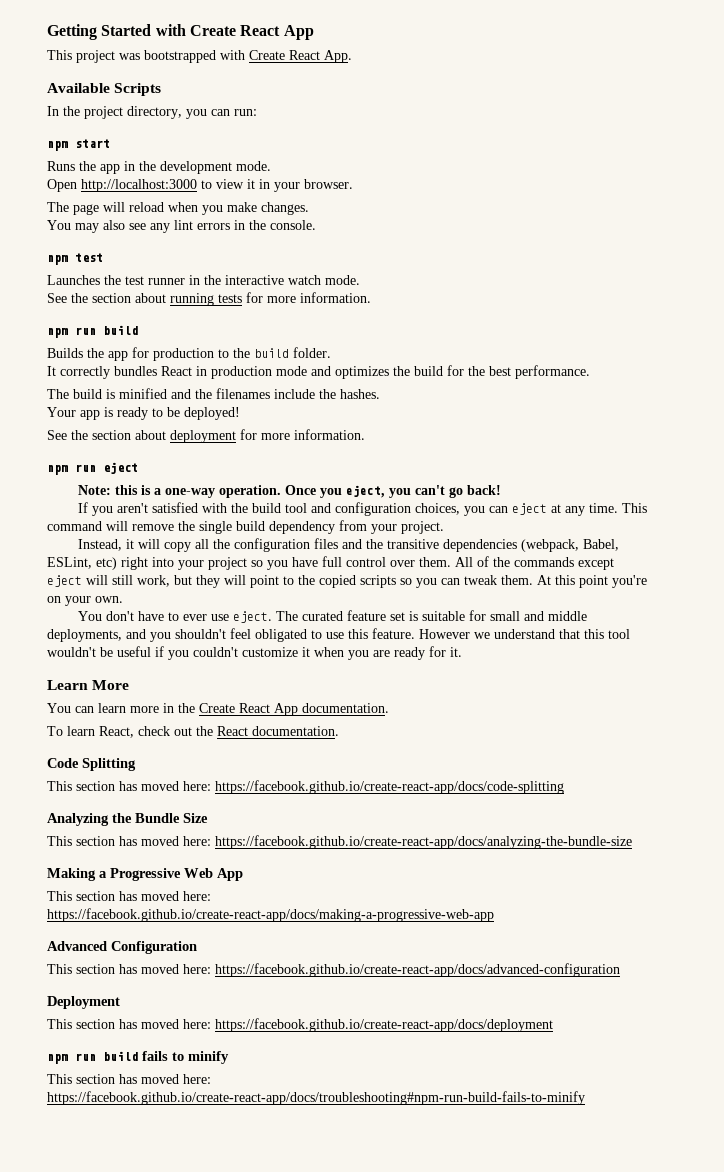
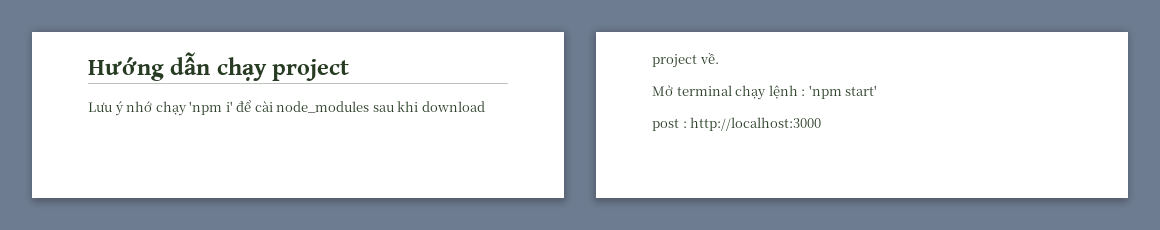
- Getting Started with Create React App
- This project was bootstrapped with Create React App.
- Available Scripts
- In the project directory, you can run:
- npm start
- Runs the app in the development mode.
- Open http://localhost:3000 to view it in your browser.
- The page will reload when you make changes.
- You may also see any lint errors in the console.
- npm test
- Launches the test runner in the interactive watch mode.
- See the section about running tests for more information.
- npm run build
- Builds the app for production to the build folder.
- It correctly bundles React in production mode and optimizes the build for the best performance.
- The build is minified and the filenames include the hashes.
- Your app is ready to be deployed!
- See the section about deployment for more information.
- npm run eject
- Note: this is a one-way operation. Once you eject, you can't go back!
- If you aren't satisfied with the build tool and configuration choices, you can eject at any time. This command will remove the single build dependency from your project.
- Instead, it will copy all the configuration files and the transitive dependencies (webpack, Babel, ESLint, etc) right into your project so you have full control over them. All of the commands except eject will still work, but they will point to the copied scripts so you can tweak them. At this point you're on your own.
- You don't have to ever use eject. The curated feature set is suitable for small and middle deployments, and you shouldn't feel obligated to use this feature. However we understand that this tool wouldn't be useful if you couldn't customize it when you are ready for it.
- Learn More
- You can learn more in the Create React App documentation.
- To learn React, check out the React documentation.
- Code Splitting
- This section has moved here: https://facebook.github.io/create-react-app/docs/code-splitting
- Analyzing the Bundle Size
- This section has moved here: https://facebook.github.io/create-react-app/docs/analyzing-the-bundle-size
- Making a Progressive Web App
- This section has moved here: https://facebook.github.io/create-react-app/docs/making-a-progressive-web-app
- Advanced Configuration
- This section has moved here: https://facebook.github.io/create-react-app/docs/advanced-configuration
- Deployment
- This section has moved here: https://facebook.github.io/create-react-app/docs/deployment
- npm run build fails to minify
- This section has moved here: https://facebook.github.io/create-react-app/docs/troubleshooting#npm-run-build-fails-to-minify
+ Hướng dẫn chạy project
+ Lưu ý nhớ chạy 'npm i' để cài node_modules sau khi download project về.
+ Mở terminal chạy lệnh : 'npm start'
+ post : http://localhost:3000

